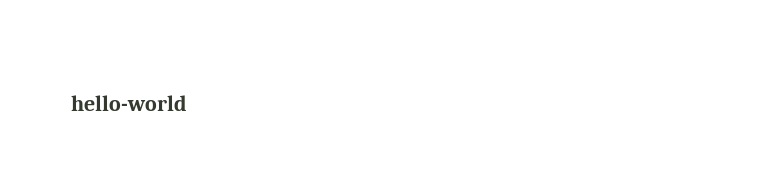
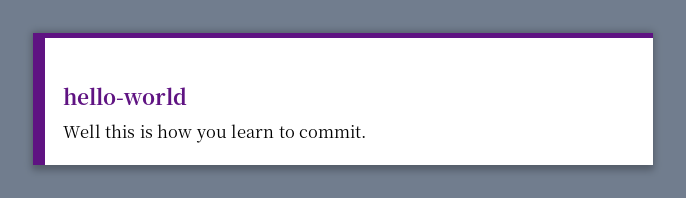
+ Well this is how you learn to commit.

